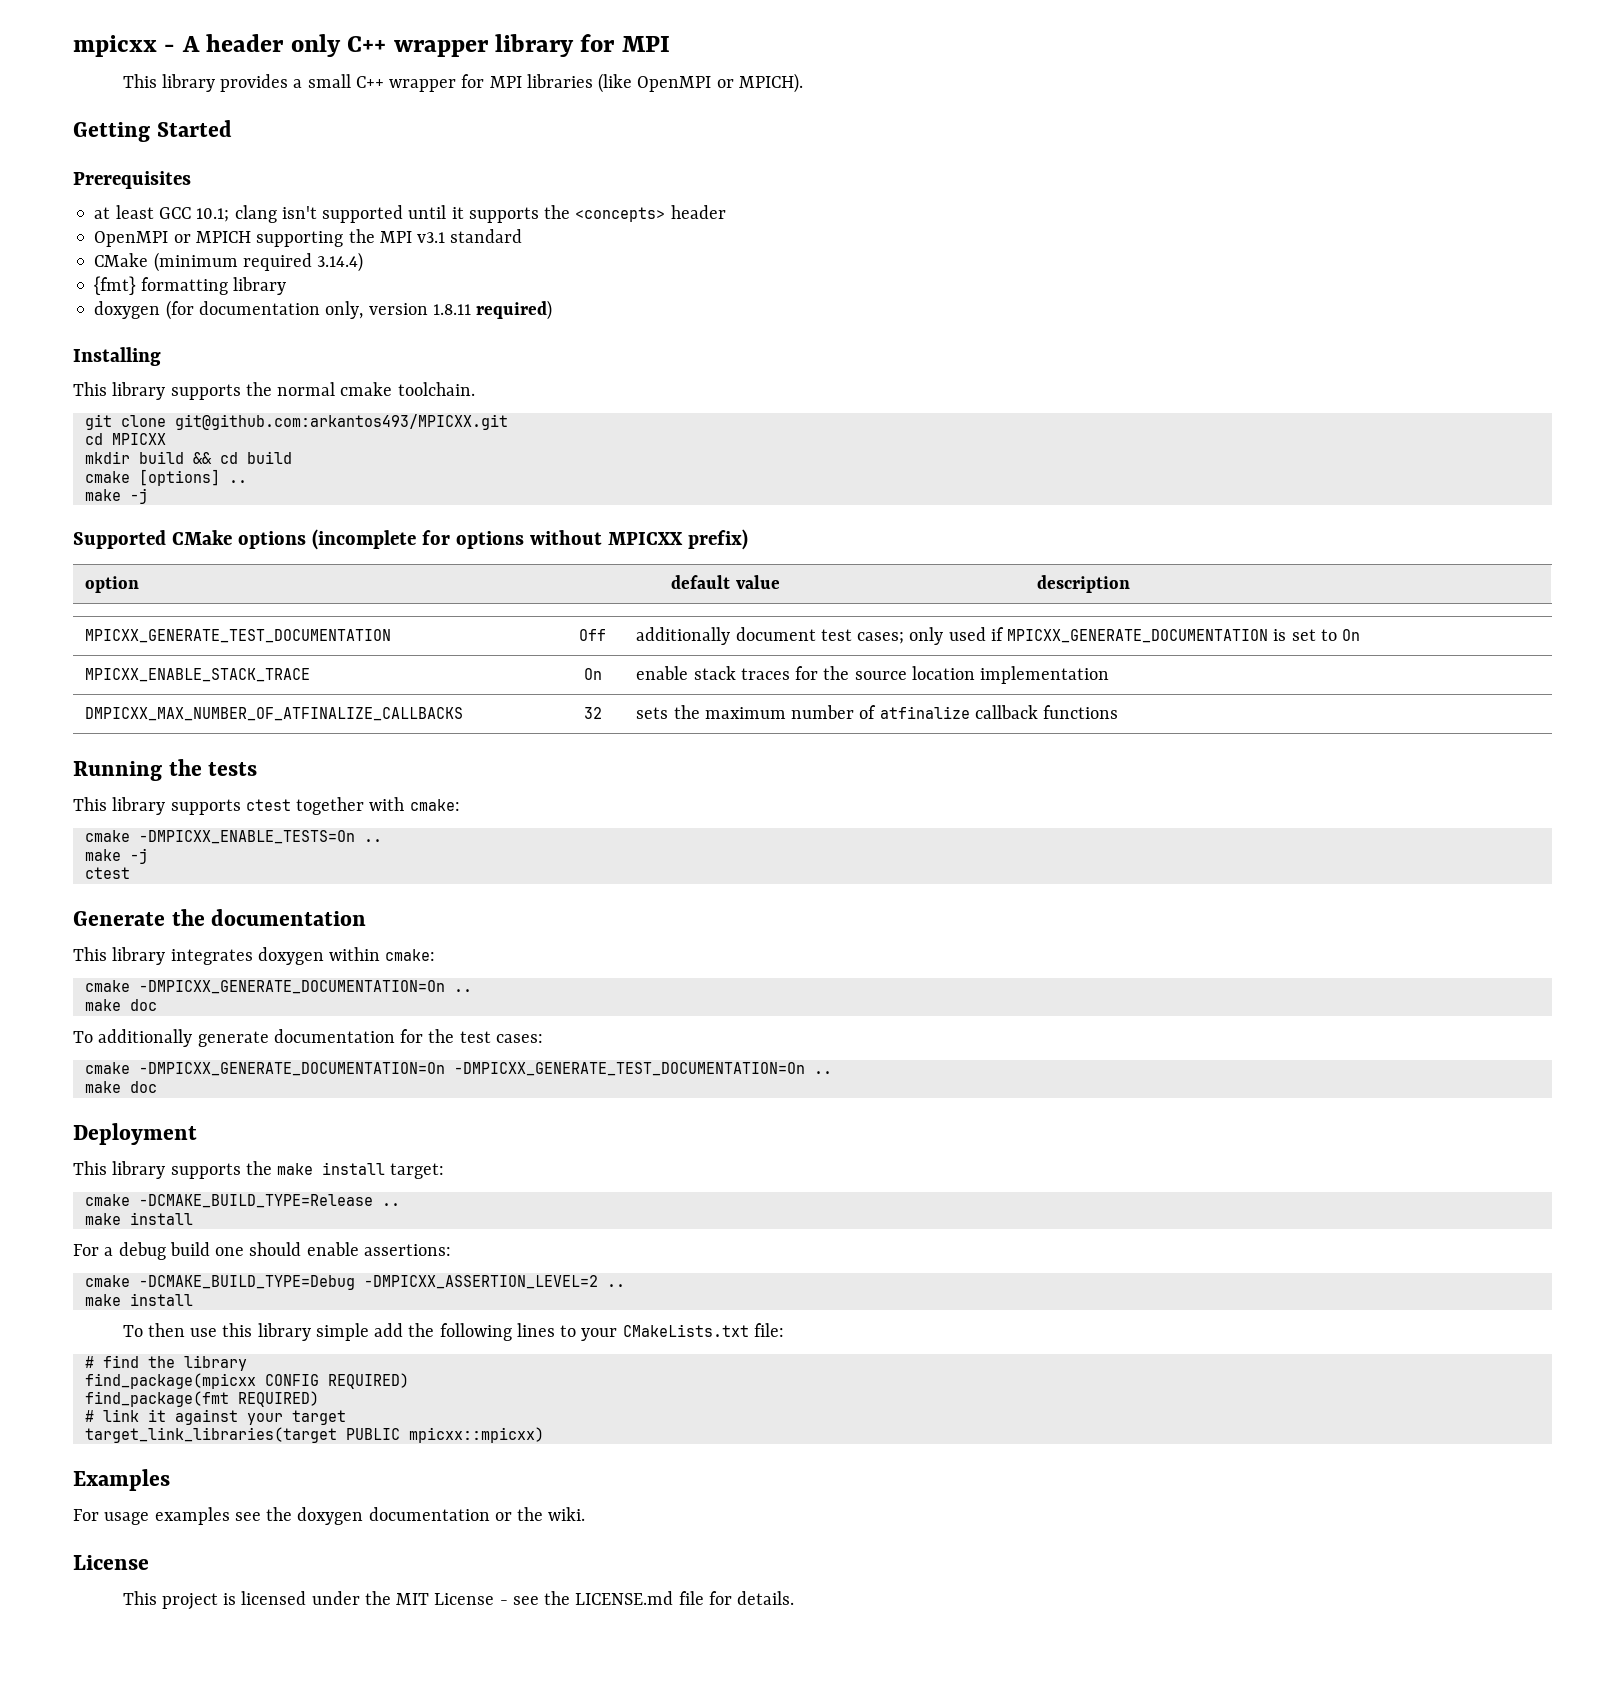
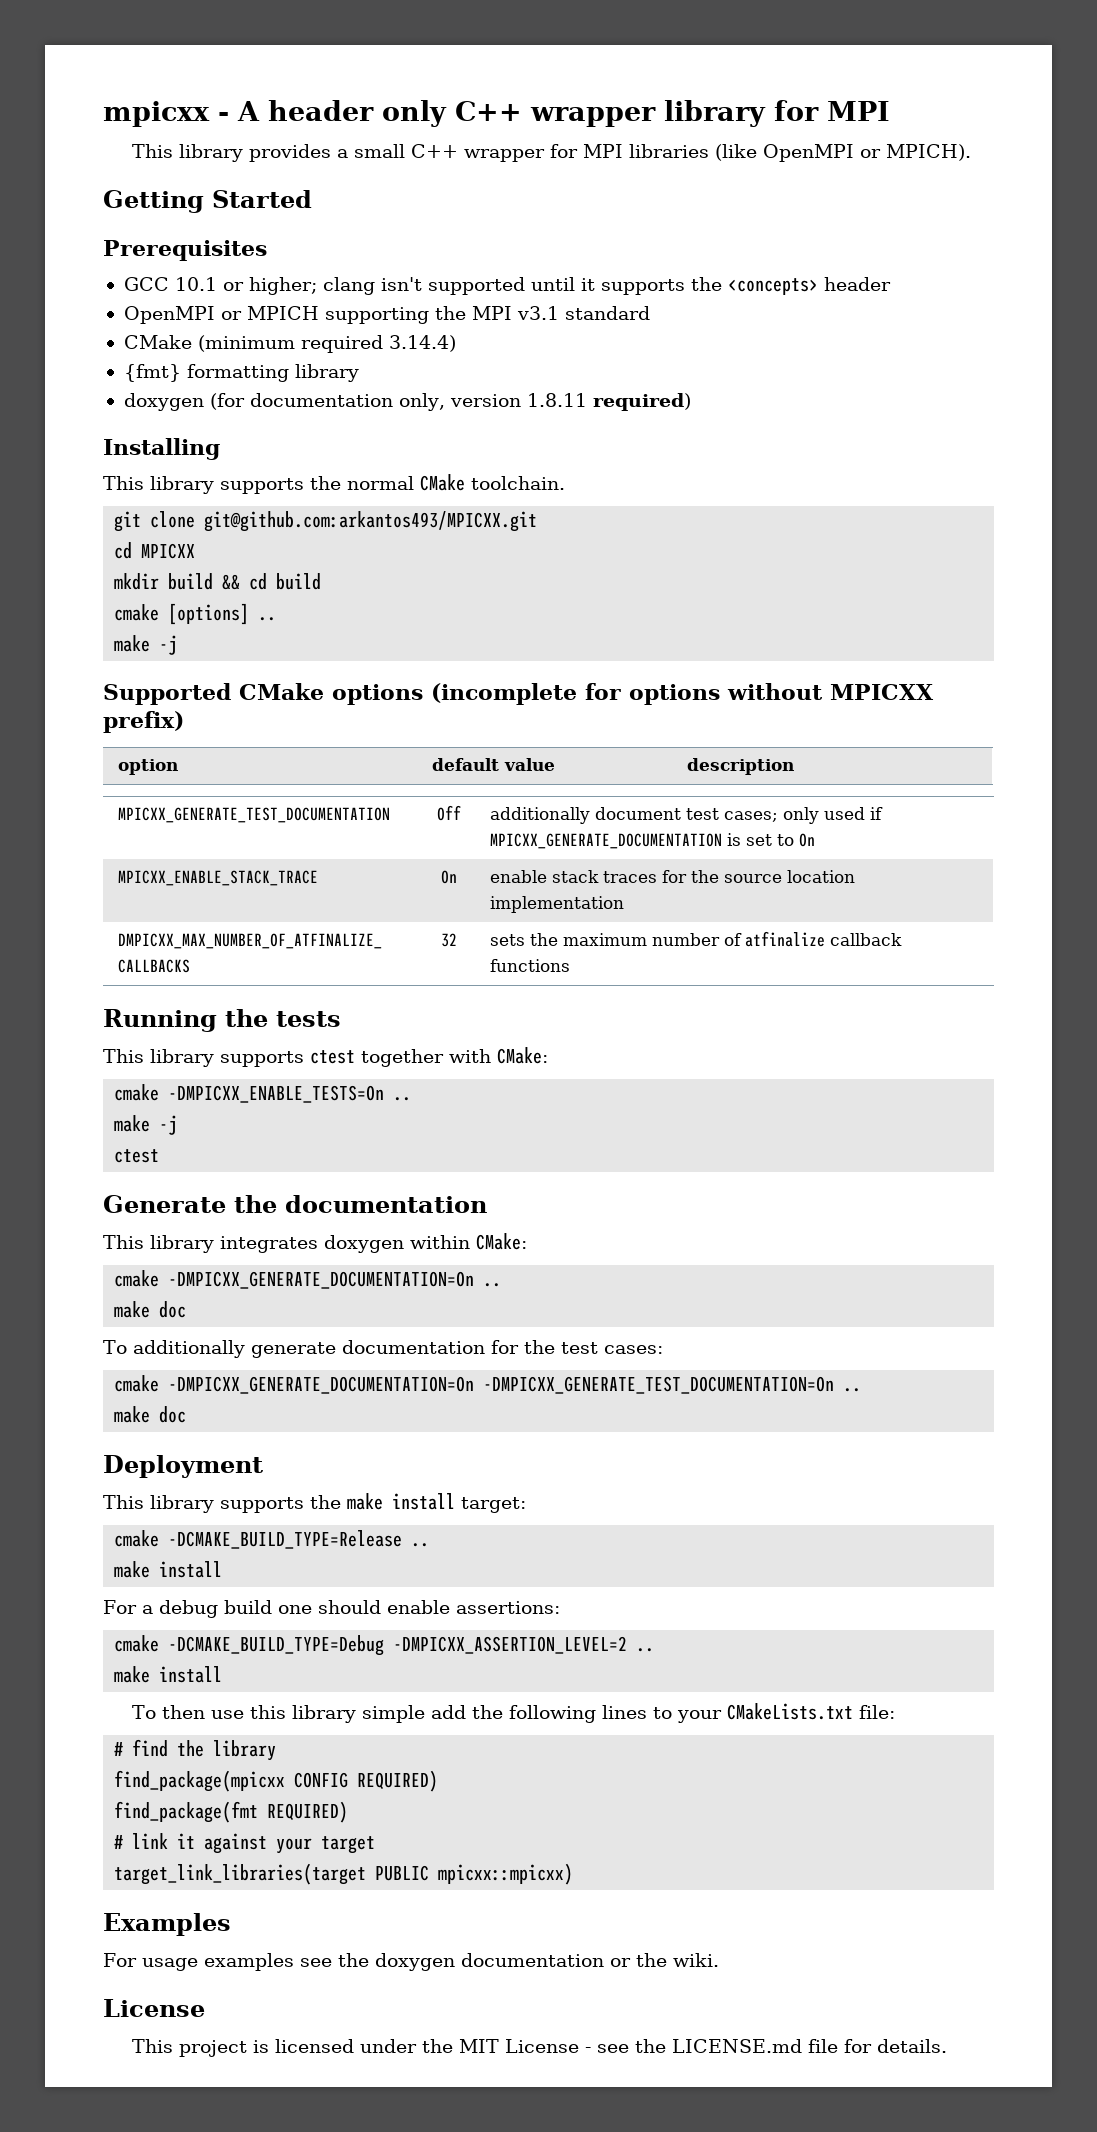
- at least GCC 10.1; clang isn't supported until it supports the <concepts> header
+ GCC 10.1 or higher; clang isn't supported until it supports the <concepts> header
- This library supports the normal cmake toolchain.
+ This library supports the normal CMake toolchain.
- This library supports ctest together with cmake:
+ This library supports ctest together with CMake:
- This library integrates doxygen within cmake:
+ This library integrates doxygen within CMake:

